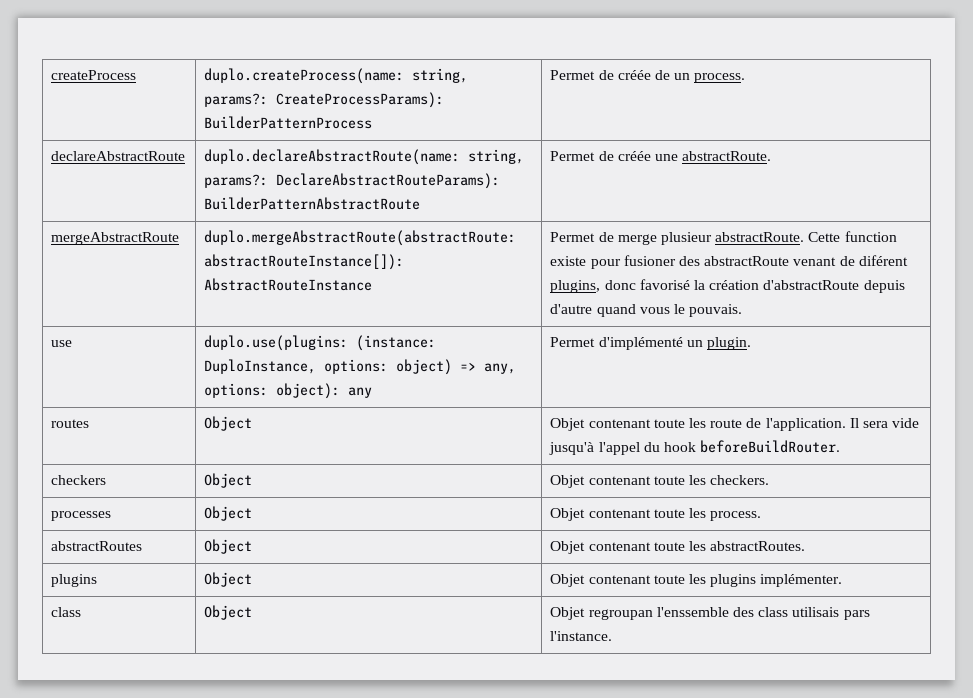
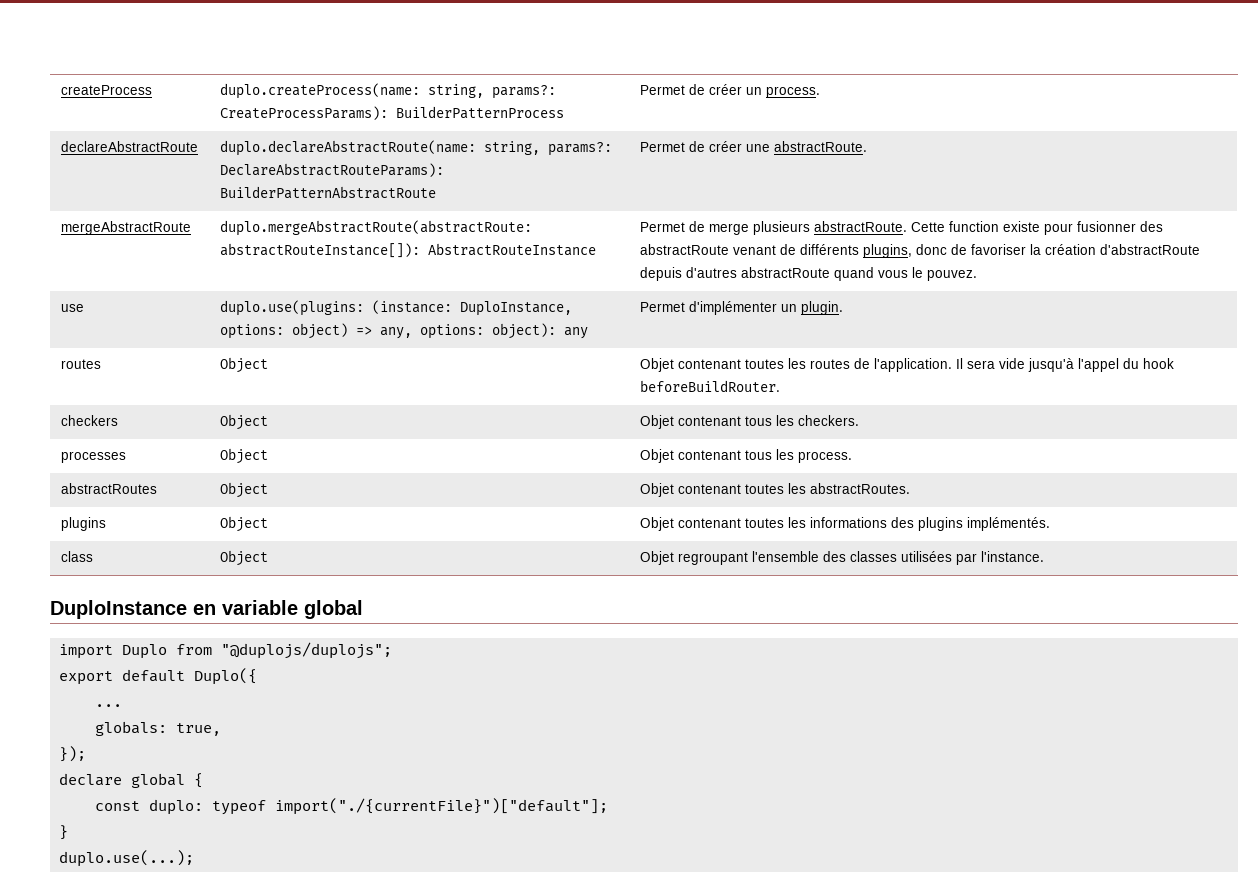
- createProcess | duplo.createProcess(name: string, params?: CreateProcessParams): BuilderPatternProcess | Permet de créée de un process.
+ createProcess | duplo.createProcess(name: string, params?: CreateProcessParams): BuilderPatternProcess | Permet de créer un process.
- declareAbstractRoute | duplo.declareAbstractRoute(name: string, params?: DeclareAbstractRouteParams): BuilderPatternAbstractRoute | Permet de créée une abstractRoute.
+ declareAbstractRoute | duplo.declareAbstractRoute(name: string, params?: DeclareAbstractRouteParams): BuilderPatternAbstractRoute | Permet de créer une abstractRoute.
- mergeAbstractRoute | duplo.mergeAbstractRoute(abstractRoute: abstractRouteInstance[]): AbstractRouteInstance | Permet de merge plusieur abstractRoute. Cette function existe pour fusioner des abstractRoute venant de diférent plugins, donc favorisé la création d'abstractRoute depuis d'autre quand vous le pouvais.
+ mergeAbstractRoute | duplo.mergeAbstractRoute(abstractRoute: abstractRouteInstance[]): AbstractRouteInstance | Permet de merge plusieurs abstractRoute. Cette function existe pour fusionner des abstractRoute venant de différents plugins, donc de favoriser la création d'abstractRoute depuis d'autres abstractRoute quand vous le pouvez.
- use | duplo.use(plugins: (instance: DuploInstance, options: object) => any, options: object): any | Permet d'implémenté un plugin.
+ use | duplo.use(plugins: (instance: DuploInstance, options: object) => any, options: object): any | Permet d'implémenter un plugin.
- routes | Object | Objet contenant toute les route de l'application. Il sera vide jusqu'à l'appel du hook beforeBuildRouter.
+ routes | Object | Objet contenant toutes les routes de l'application. Il sera vide jusqu'à l'appel du hook beforeBuildRouter.
- checkers | Object | Objet contenant toute les checkers.
+ checkers | Object | Objet contenant tous les checkers.
- processes | Object | Objet contenant toute les process.
+ processes | Object | Objet contenant tous les process.
- abstractRoutes | Object | Objet contenant toute les abstractRoutes.
+ abstractRoutes | Object | Objet contenant toutes les abstractRoutes.
- plugins | Object | Objet contenant toute les plugins implémenter.
- class | Object | Objet regroupan l'enssemble des class utilisais pars l'instance.
+ plugins | Object | Objet contenant toutes les informations des plugins implémentés.
+ class | Object | Objet regroupant l'ensemble des classes utilisées par l'instance.
+ DuploInstance en variable global
+ import Duplo from "@duplojs/duplojs";
+ export default Duplo({
+ ...
+ globals: true,
+ });
+ declare global {
+ const duplo: typeof import("./{currentFile}")["default"];
+ }
+ duplo.use(...);

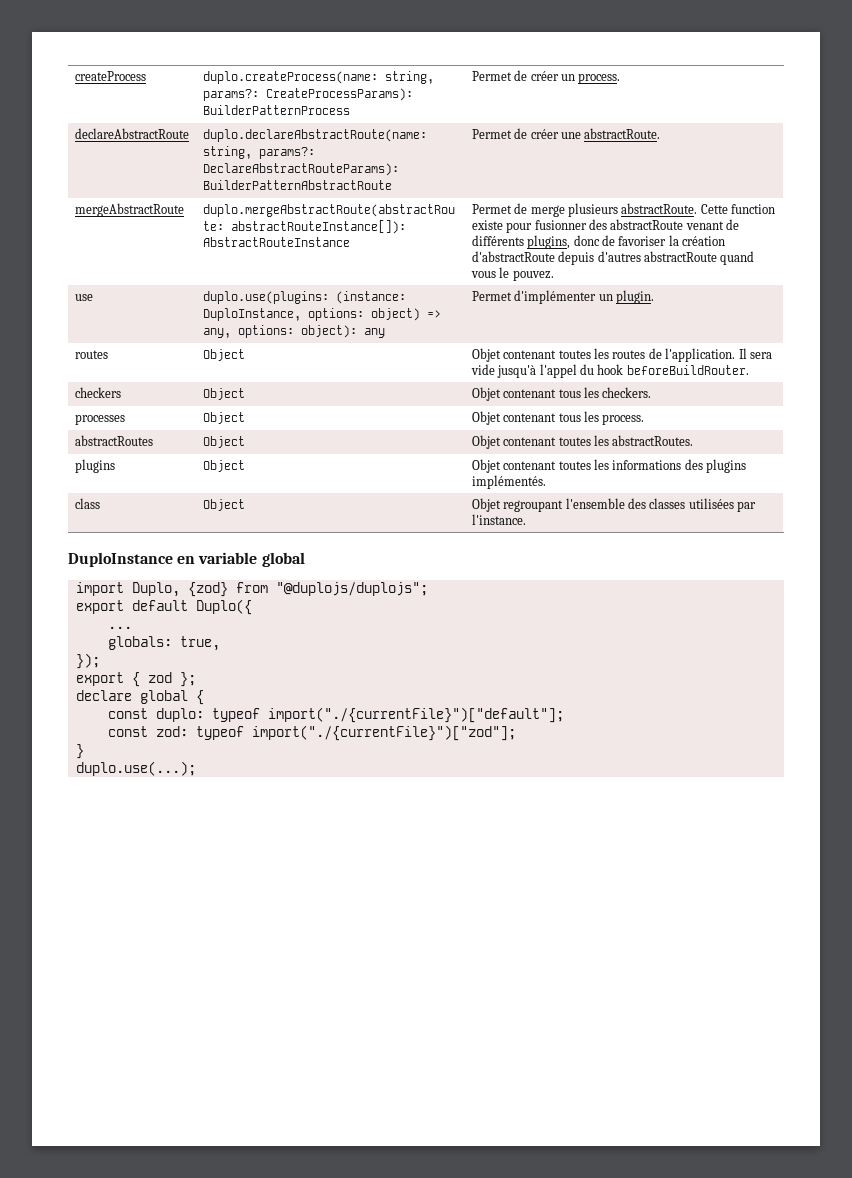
- import Duplo from "@duplojs/duplojs";
+ import Duplo, {zod} from "@duplojs/duplojs";
+ export { zod };
+ const zod: typeof import("./{currentFile}")["zod"];

